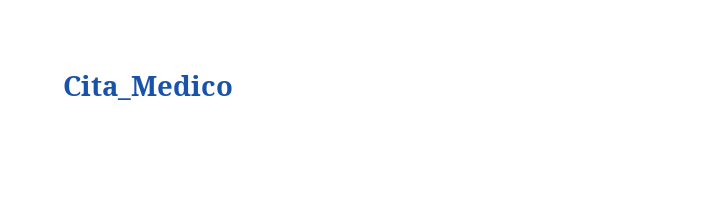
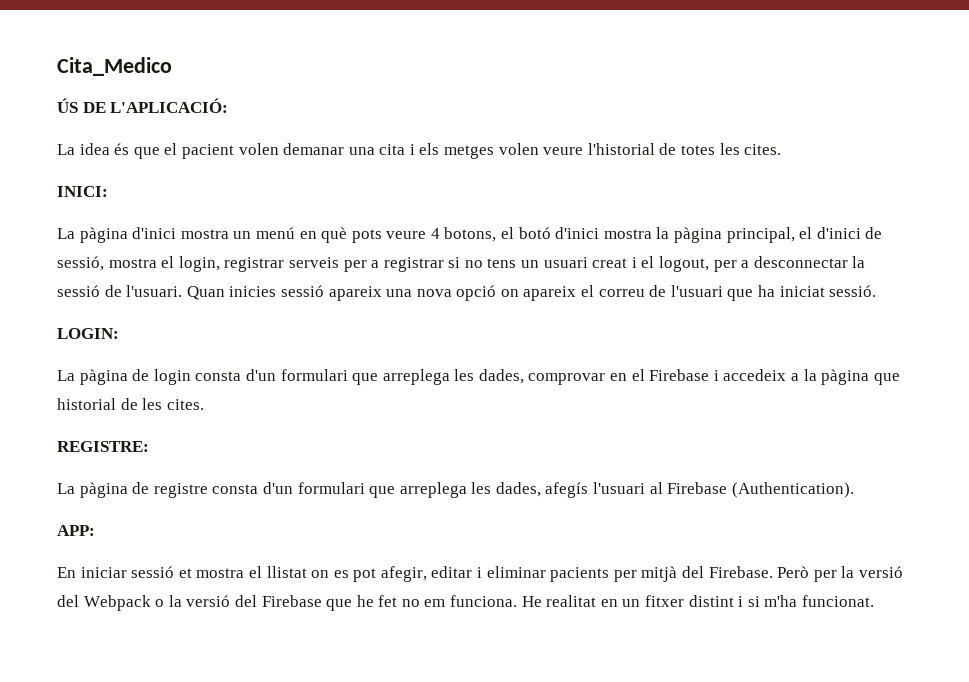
+ ÚS DE L'APLICACIÓ:
+ La idea és que el pacient volen demanar una cita i els metges volen veure l'historial de totes les cites.
+ INICI:
+ La pàgina d'inici mostra un menú en què pots veure 4 botons, el botó d'inici mostra la pàgina principal, el d'inici de sessió, mostra el login, registrar serveis per a registrar si no tens un usuari creat i el logout, per a desconnectar la sessió de l'usuari. Quan inicies sessió apareix una nova opció on apareix el correu de l'usuari que ha iniciat sessió.
+ LOGIN:
+ La pàgina de login consta d'un formulari que arreplega les dades, comprovar en el Firebase i accedeix a la pàgina que historial de les cites.
+ REGISTRE:
+ La pàgina de registre consta d'un formulari que arreplega les dades, afegís l'usuari al Firebase (Authentication).
+ APP:
+ En iniciar sessió et mostra el llistat on es pot afegir, editar i eliminar pacients per mitjà del Firebase. Però per la versió del Webpack o la versió del Firebase que he fet no em funciona. He realitat en un fitxer distint i si m'ha funcionat.

